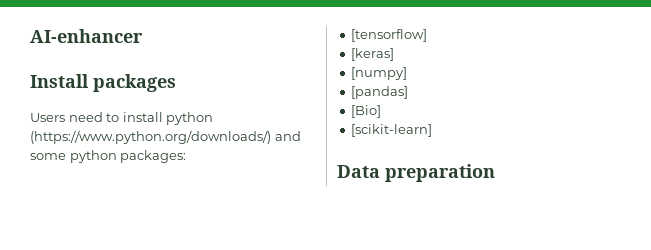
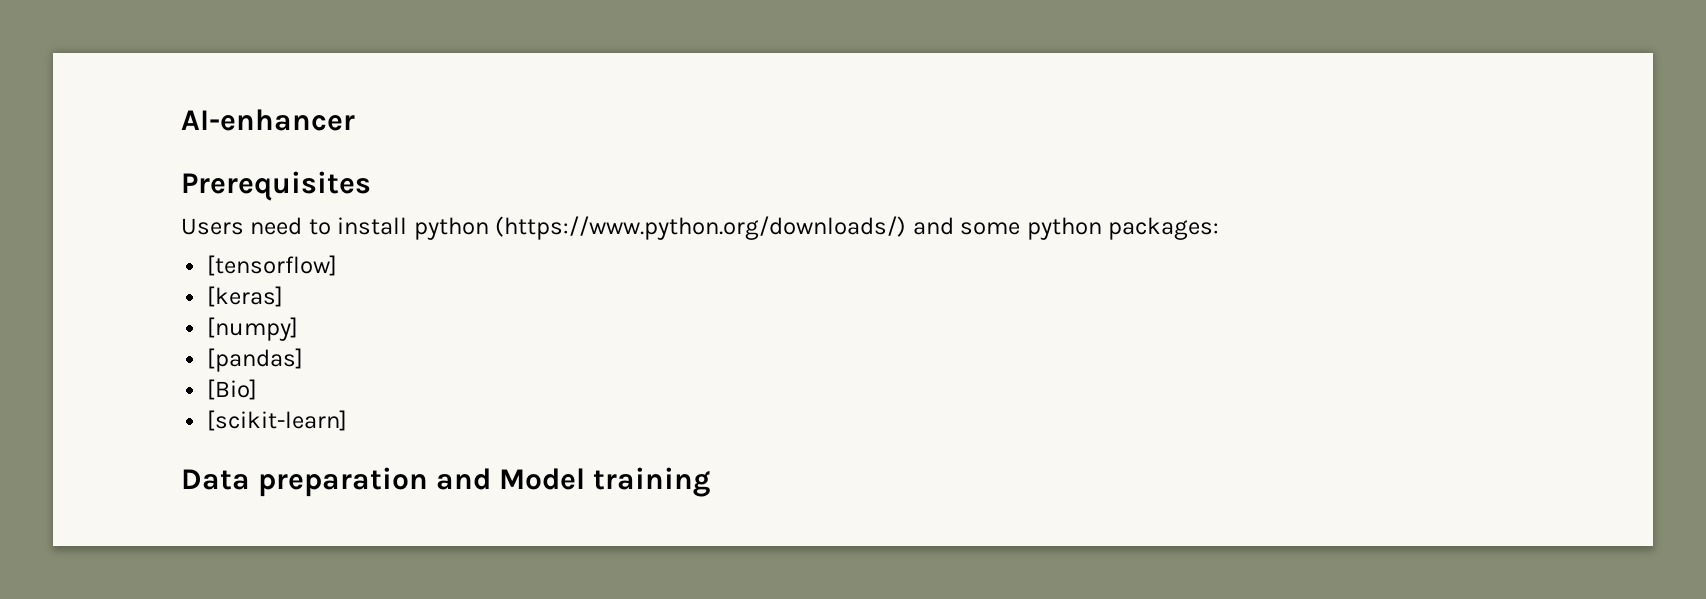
- Install packages
+ Prerequisites
- Data preparation
+ Data preparation and Model training

